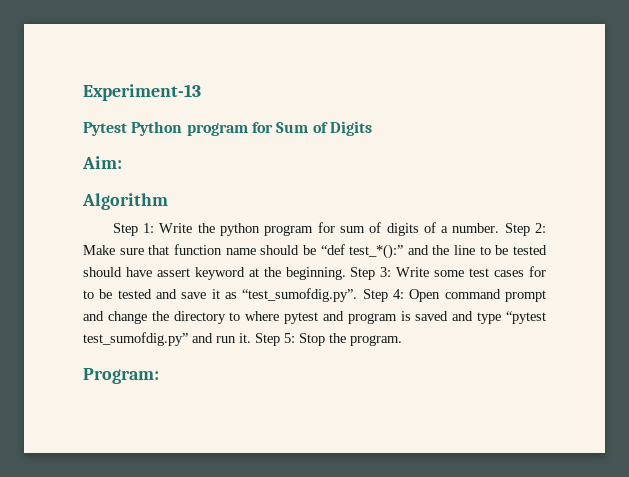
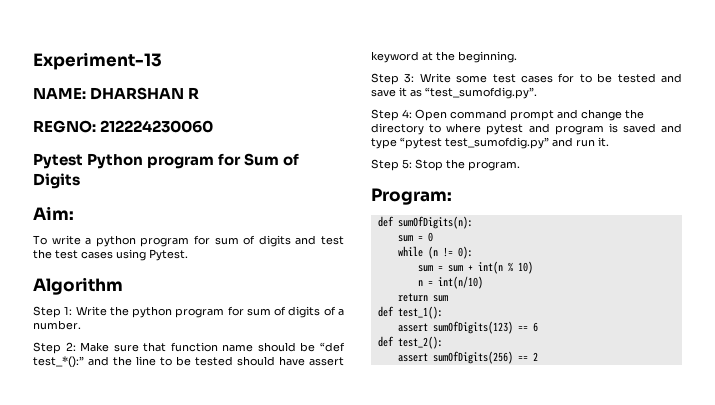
+ NAME: DHARSHAN R
+ REGNO: 212224230060
+ To write a python program for sum of digits and test the test cases using Pytest.
- Write the python program for sum of digits of a number. Step 2:
+ Write the python program for sum of digits of a number.
+ Step 2:
- and the line to be tested should have assert keyword at the beginning. Step 3:
+ and the line to be tested should have assert keyword at the beginning.
+ Step 3:
- Write some test cases for to be tested and save it as “test_sumofdig.py”. Step 4:
+ Write some test cases for to be tested and save it as “test_sumofdig.py”.
+ Step 4:
- Open command prompt and change the directory to where pytest and program is saved and type “pytest test_sumofdig.py” and run it. Step 5:
+ Open command prompt and change the directory to where pytest and program is saved and type “pytest test_sumofdig.py” and run it.
+ Step 5:
+ def sumOfDigits(n):
+ sum = 0
+ while (n != 0):
+ sum = sum + int(n % 10)
+ n = int(n/10)
+ return sum
+ def test_1():
+ assert sumOfDigits(123) == 6
+ def test_2():
+ assert sumOfDigits(256) == 2

